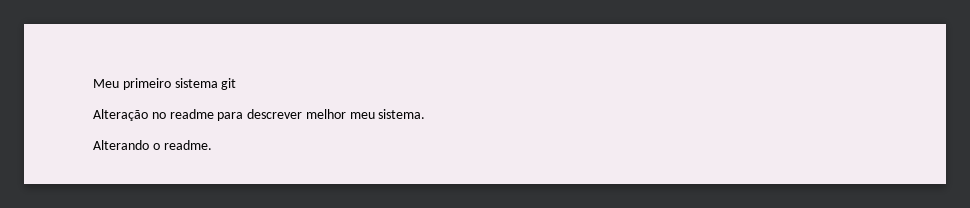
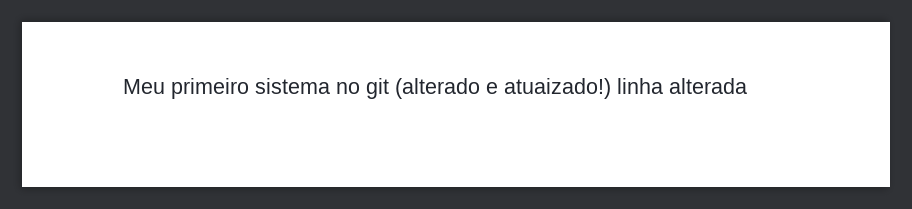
- Meu primeiro sistema git
- Alteração no readme para descrever melhor meu sistema.
- Alterando o readme.
+ Meu primeiro sistema no git (alterado e atuaizado!) linha alterada

